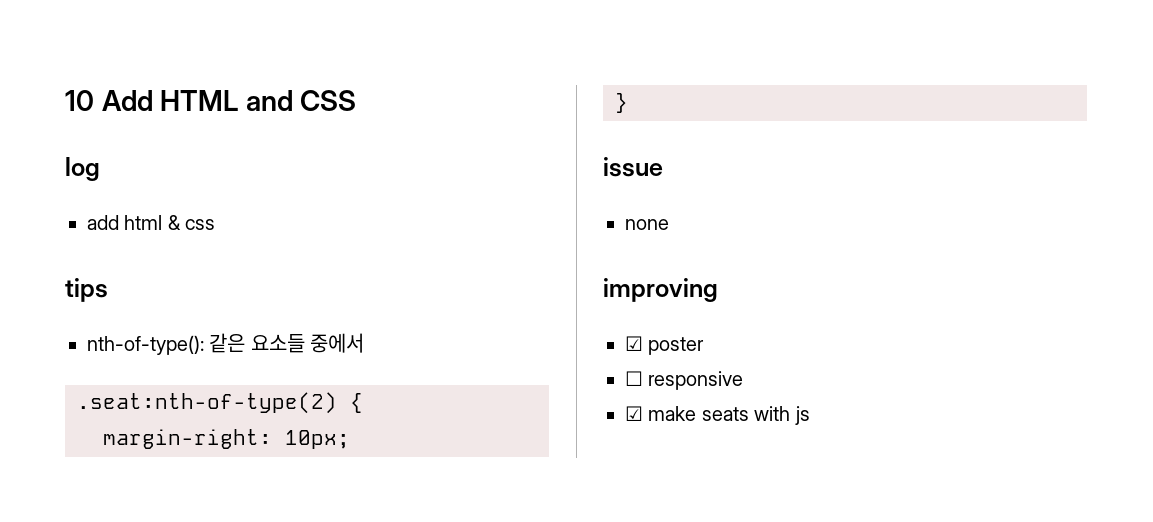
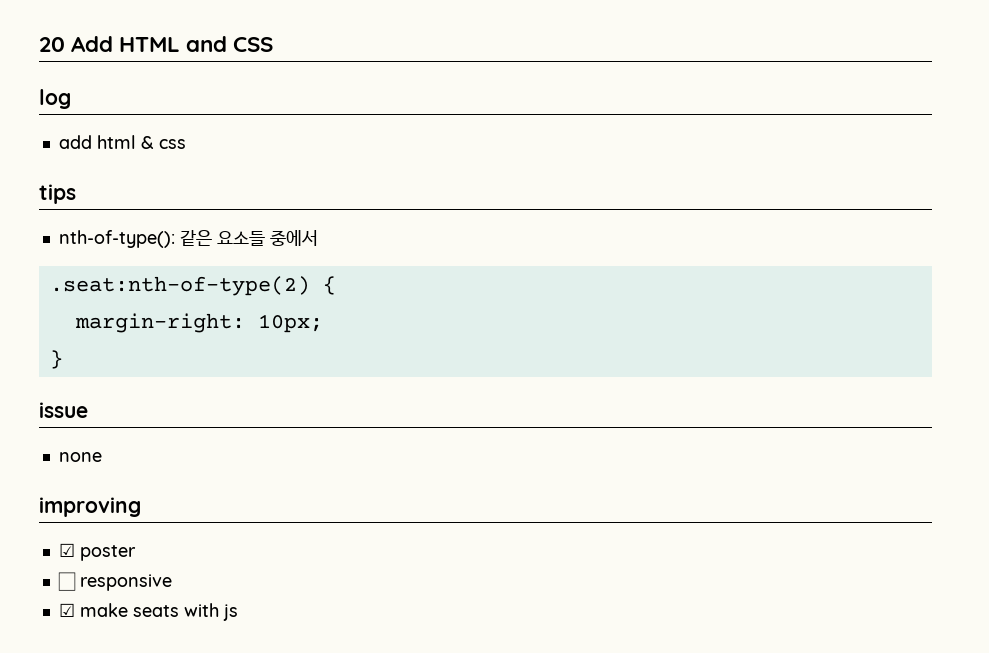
- 10 Add HTML and CSS
+ 20 Add HTML and CSS

